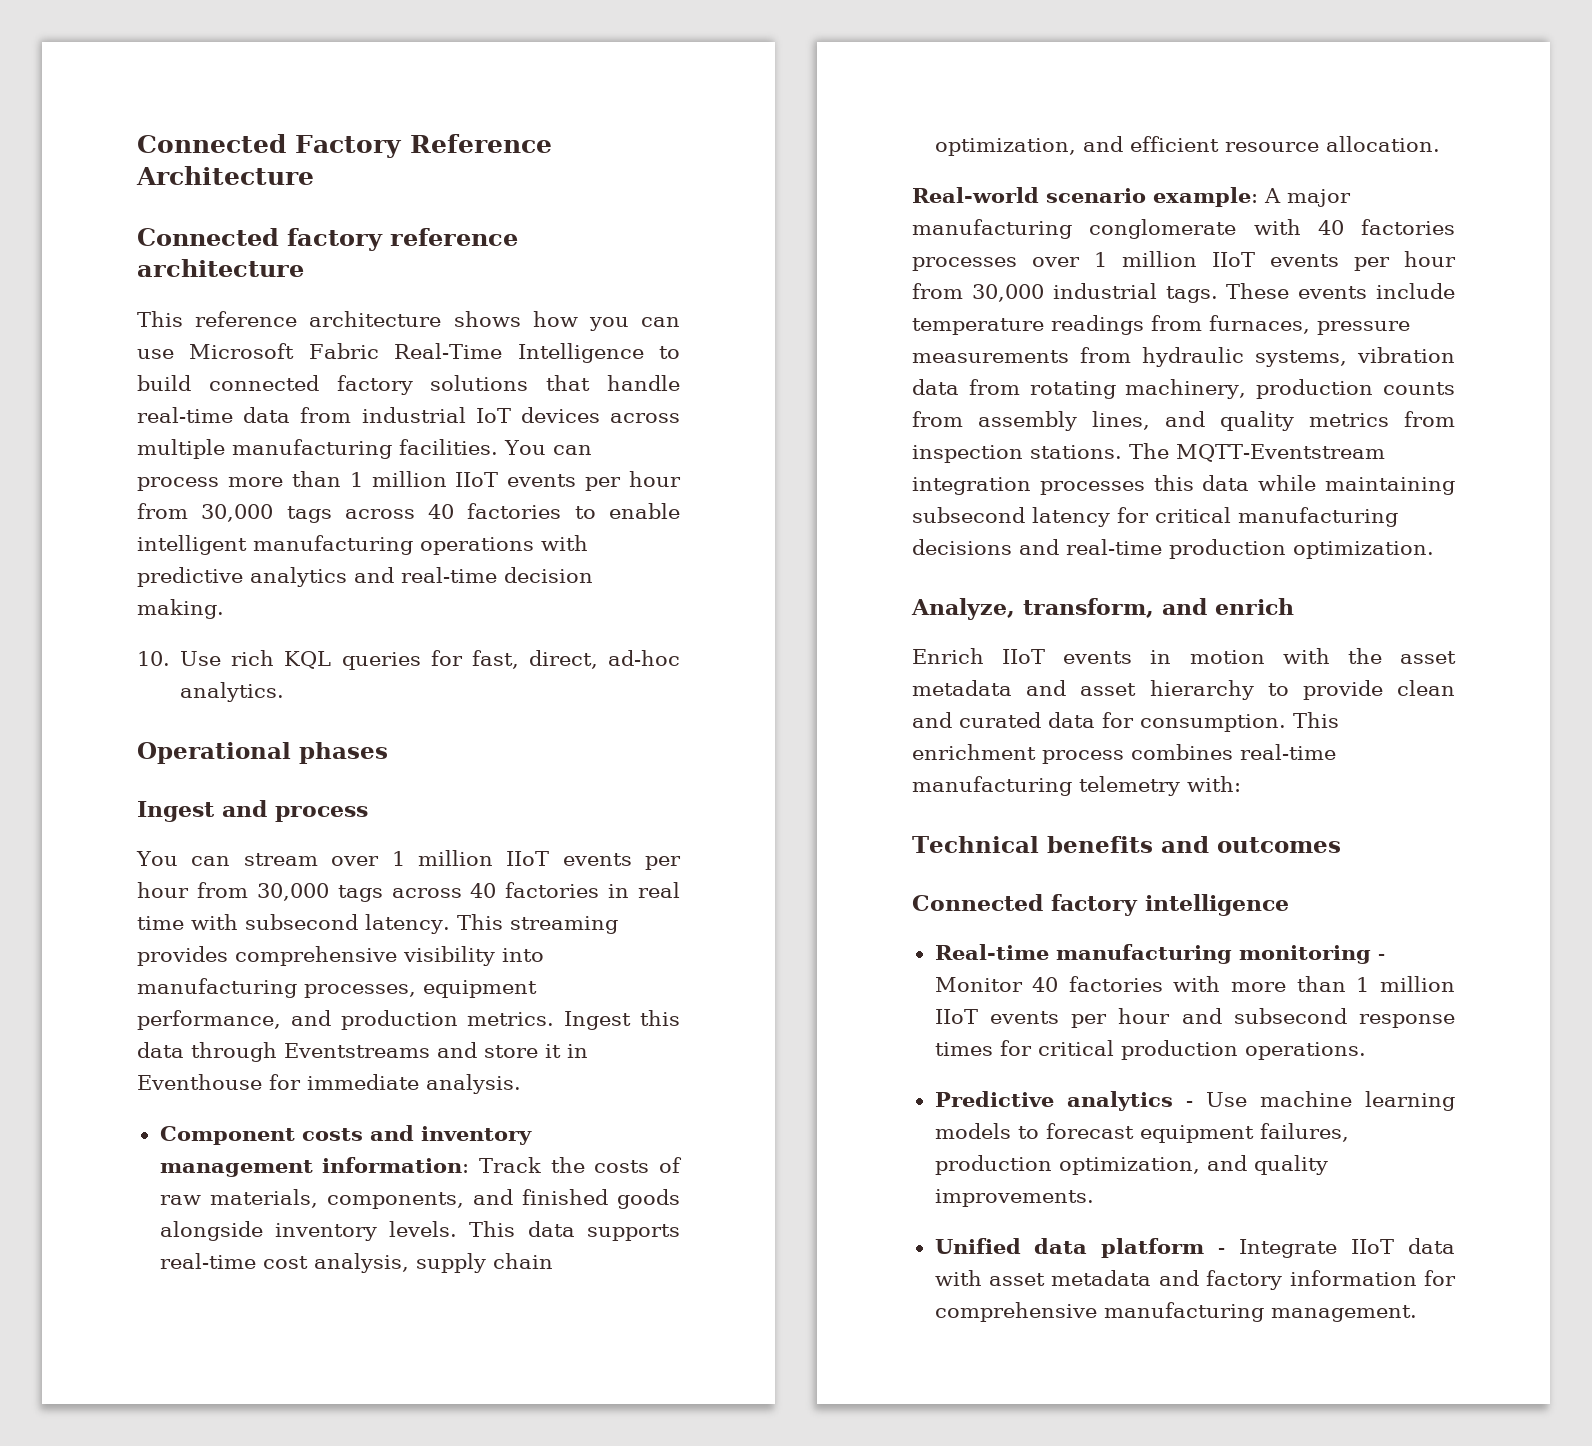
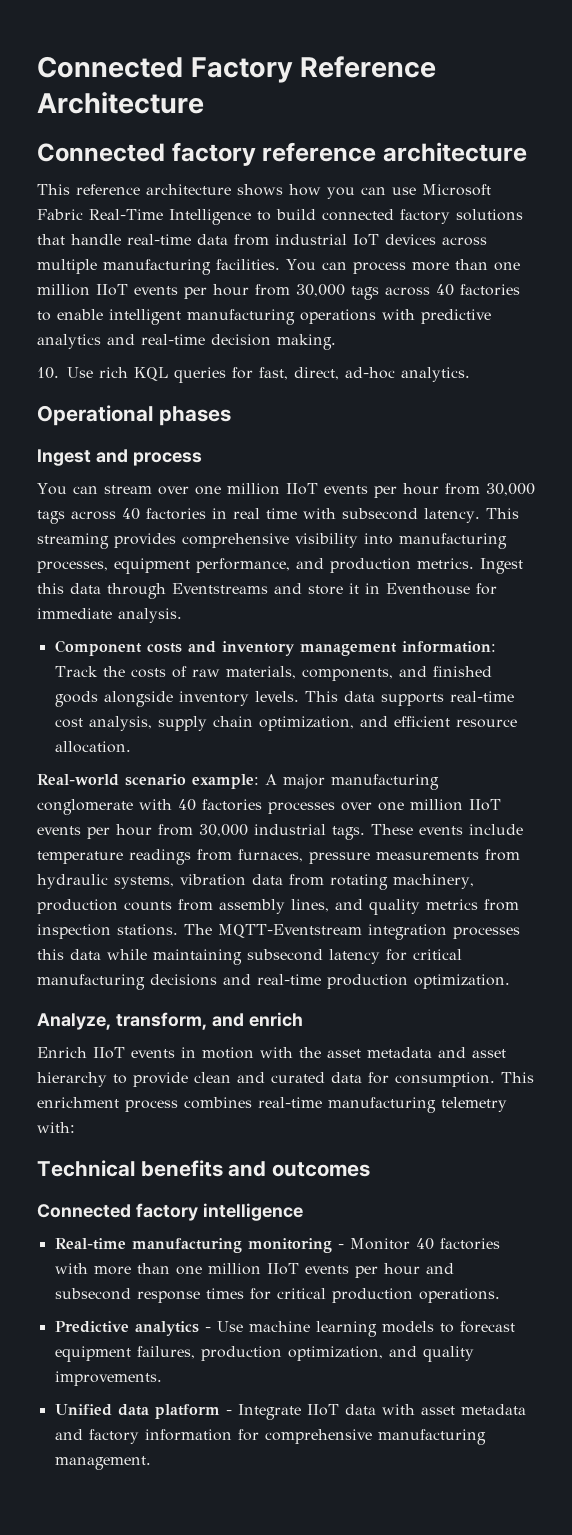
- You can process more than 1 million IIoT events per hour from 30,000 tags across 40 factories to enable intelligent manufacturing operations with predictive analytics and real-time decision making.
+ You can process more than one million IIoT events per hour from 30,000 tags across 40 factories to enable intelligent manufacturing operations with predictive analytics and real-time decision making.
- You can stream over 1 million IIoT events per hour from 30,000 tags across 40 factories in real time with subsecond latency.
+ You can stream over one million IIoT events per hour from 30,000 tags across 40 factories in real time with subsecond latency.
- Real-world scenario example: A major manufacturing conglomerate with 40 factories processes over 1 million IIoT events per hour from 30,000 industrial tags.
+ Real-world scenario example: A major manufacturing conglomerate with 40 factories processes over one million IIoT events per hour from 30,000 industrial tags.
- Real-time manufacturing monitoring - Monitor 40 factories with more than 1 million IIoT events per hour and subsecond response times for critical production operations.
+ Real-time manufacturing monitoring - Monitor 40 factories with more than one million IIoT events per hour and subsecond response times for critical production operations.

